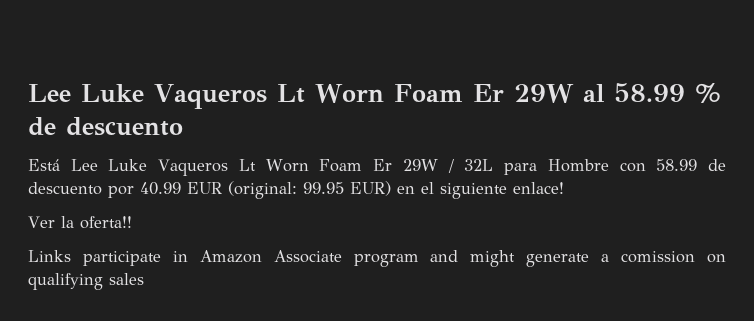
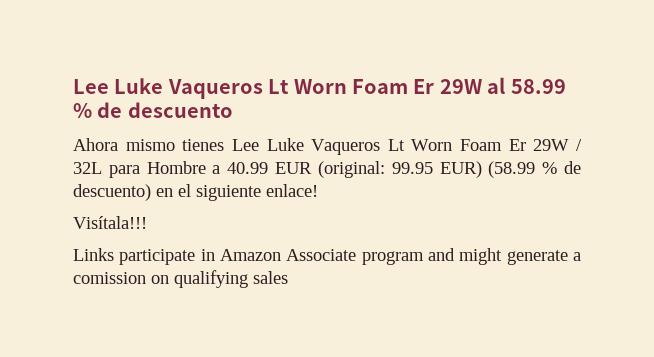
- Está Lee Luke Vaqueros Lt Worn Foam Er 29W / 32L para Hombre con 58.99 de descuento por 40.99 EUR (original: 99.95 EUR) en el siguiente enlace!
+ Ahora mismo tienes Lee Luke Vaqueros Lt Worn Foam Er 29W / 32L para Hombre a 40.99 EUR (original: 99.95 EUR) (58.99 % de descuento) en el siguiente enlace!
- Ver la oferta!!
+ Visítala!!!

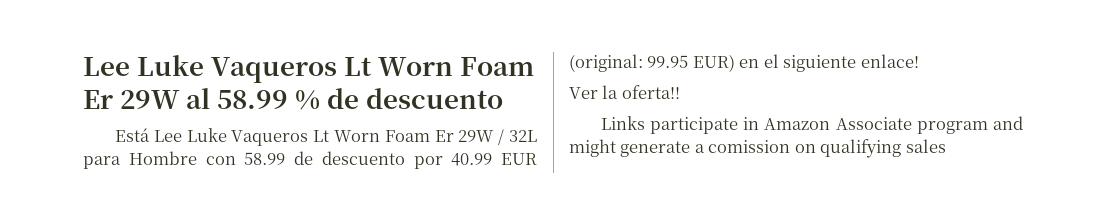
- Ahora mismo tienes Lee Luke Vaqueros Lt Worn Foam Er 29W / 32L para Hombre a 40.99 EUR (original: 99.95 EUR) (58.99 % de descuento) en el siguiente enlace!
+ Está Lee Luke Vaqueros Lt Worn Foam Er 29W / 32L para Hombre con 58.99 de descuento por 40.99 EUR (original: 99.95 EUR) en el siguiente enlace!
- Visítala!!!
+ Ver la oferta!!

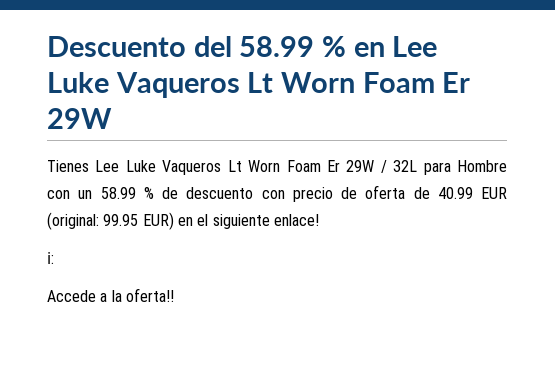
- Lee Luke Vaqueros Lt Worn Foam Er 29W al 58.99 % de descuento
- Está Lee Luke Vaqueros Lt Worn Foam Er 29W / 32L para Hombre con 58.99 de descuento por 40.99 EUR (original: 99.95 EUR) en el siguiente enlace!
+ Descuento del 58.99 % en Lee Luke Vaqueros Lt Worn Foam Er 29W
+ Tienes Lee Luke Vaqueros Lt Worn Foam Er 29W / 32L para Hombre con un 58.99 % de descuento con precio de oferta de 40.99 EUR (original: 99.95 EUR) en el siguiente enlace!
- Ver la oferta!!
+ ℹ:
+ Accede a la oferta!!
- Links participate in Amazon Associate program and might generate a comission on qualifying sales

